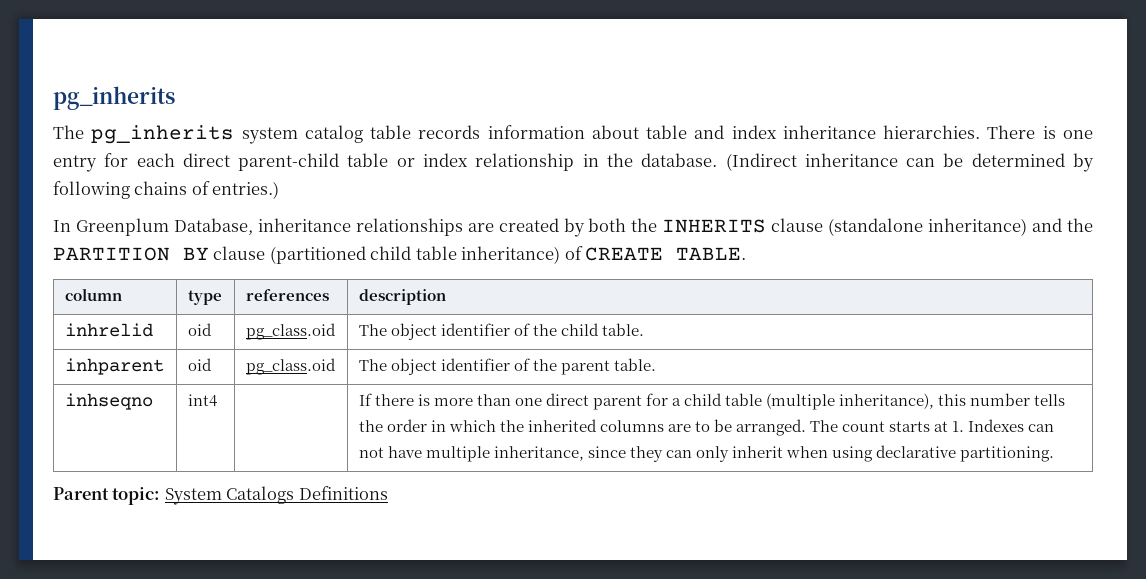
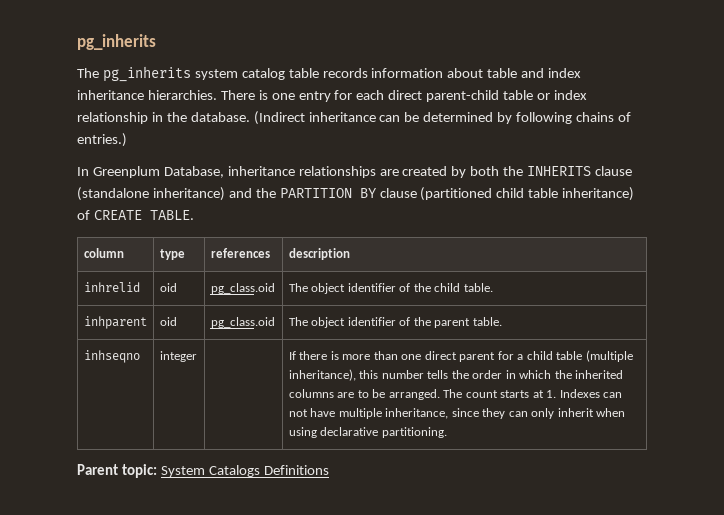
- int4
+ integer

